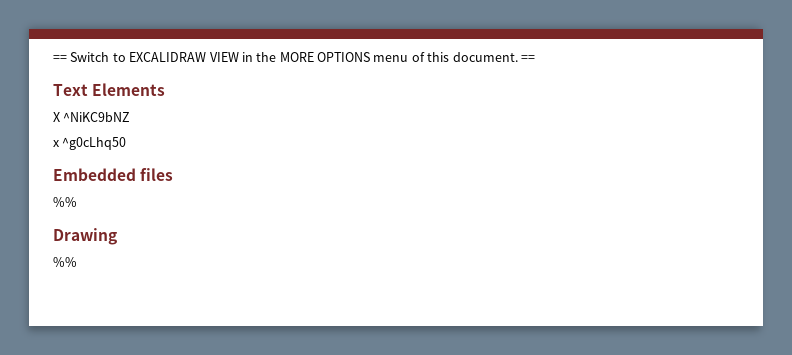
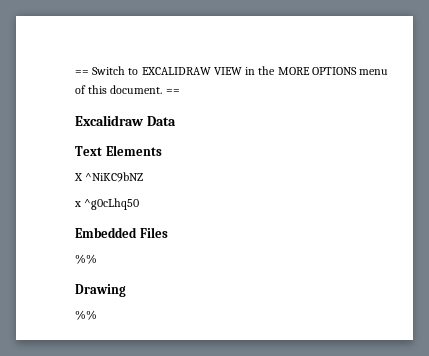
+ Excalidraw Data
- Embedded files
+ Embedded Files

